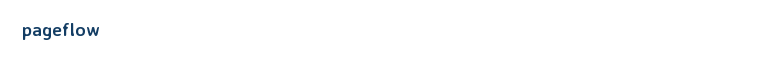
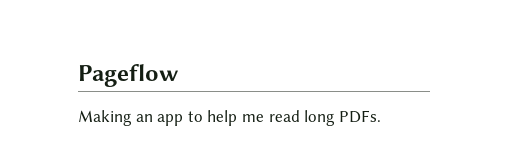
- pageflow
+ Pageflow
+ Making an app to help me read long PDFs.

